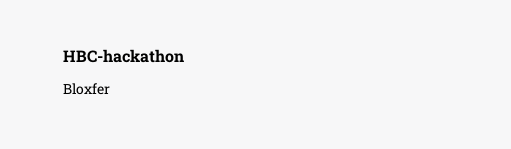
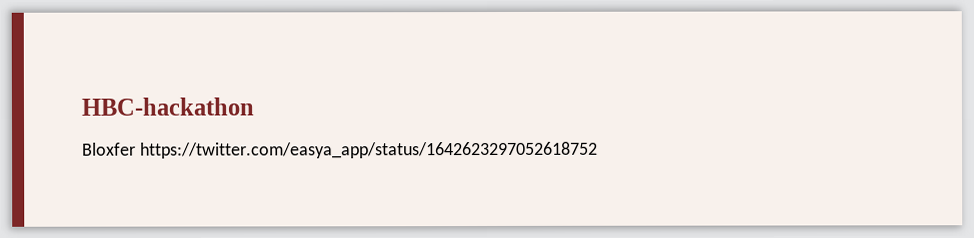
- Bloxfer
+ Bloxfer https://twitter.com/easya_app/status/1642623297052618752

